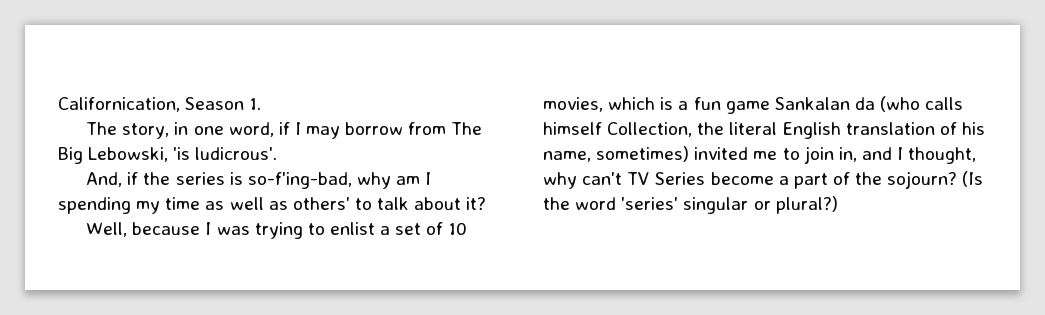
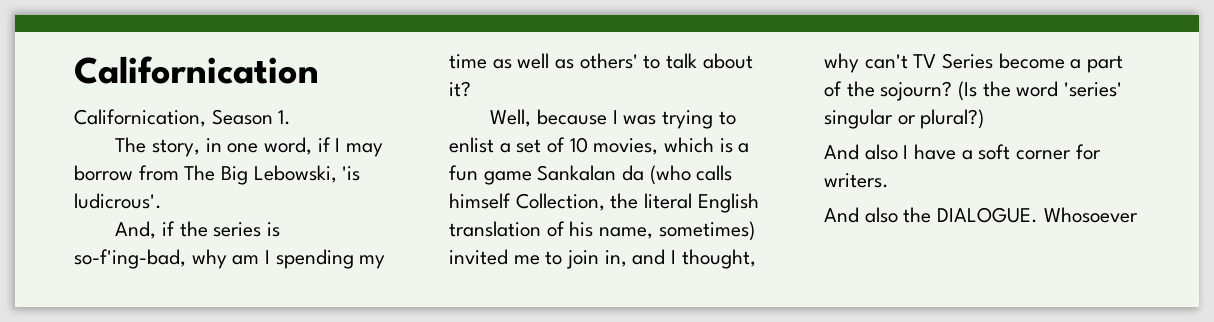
+ Californication
+ And also I have a soft corner for writers.
+ And also the DIALOGUE. Whosoever

